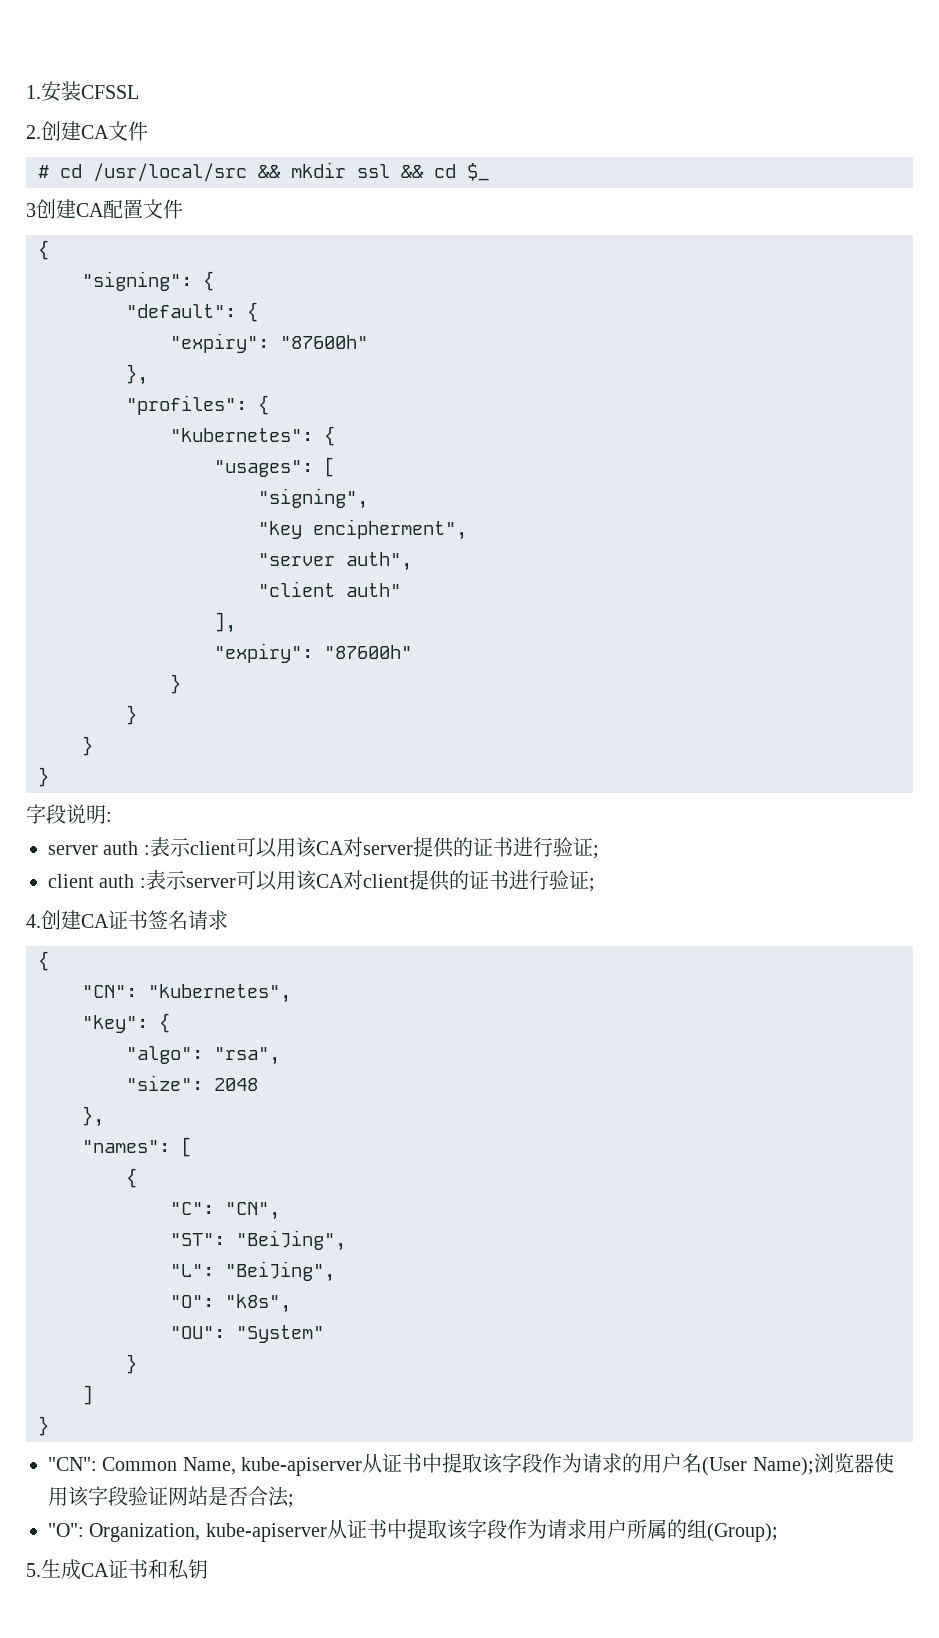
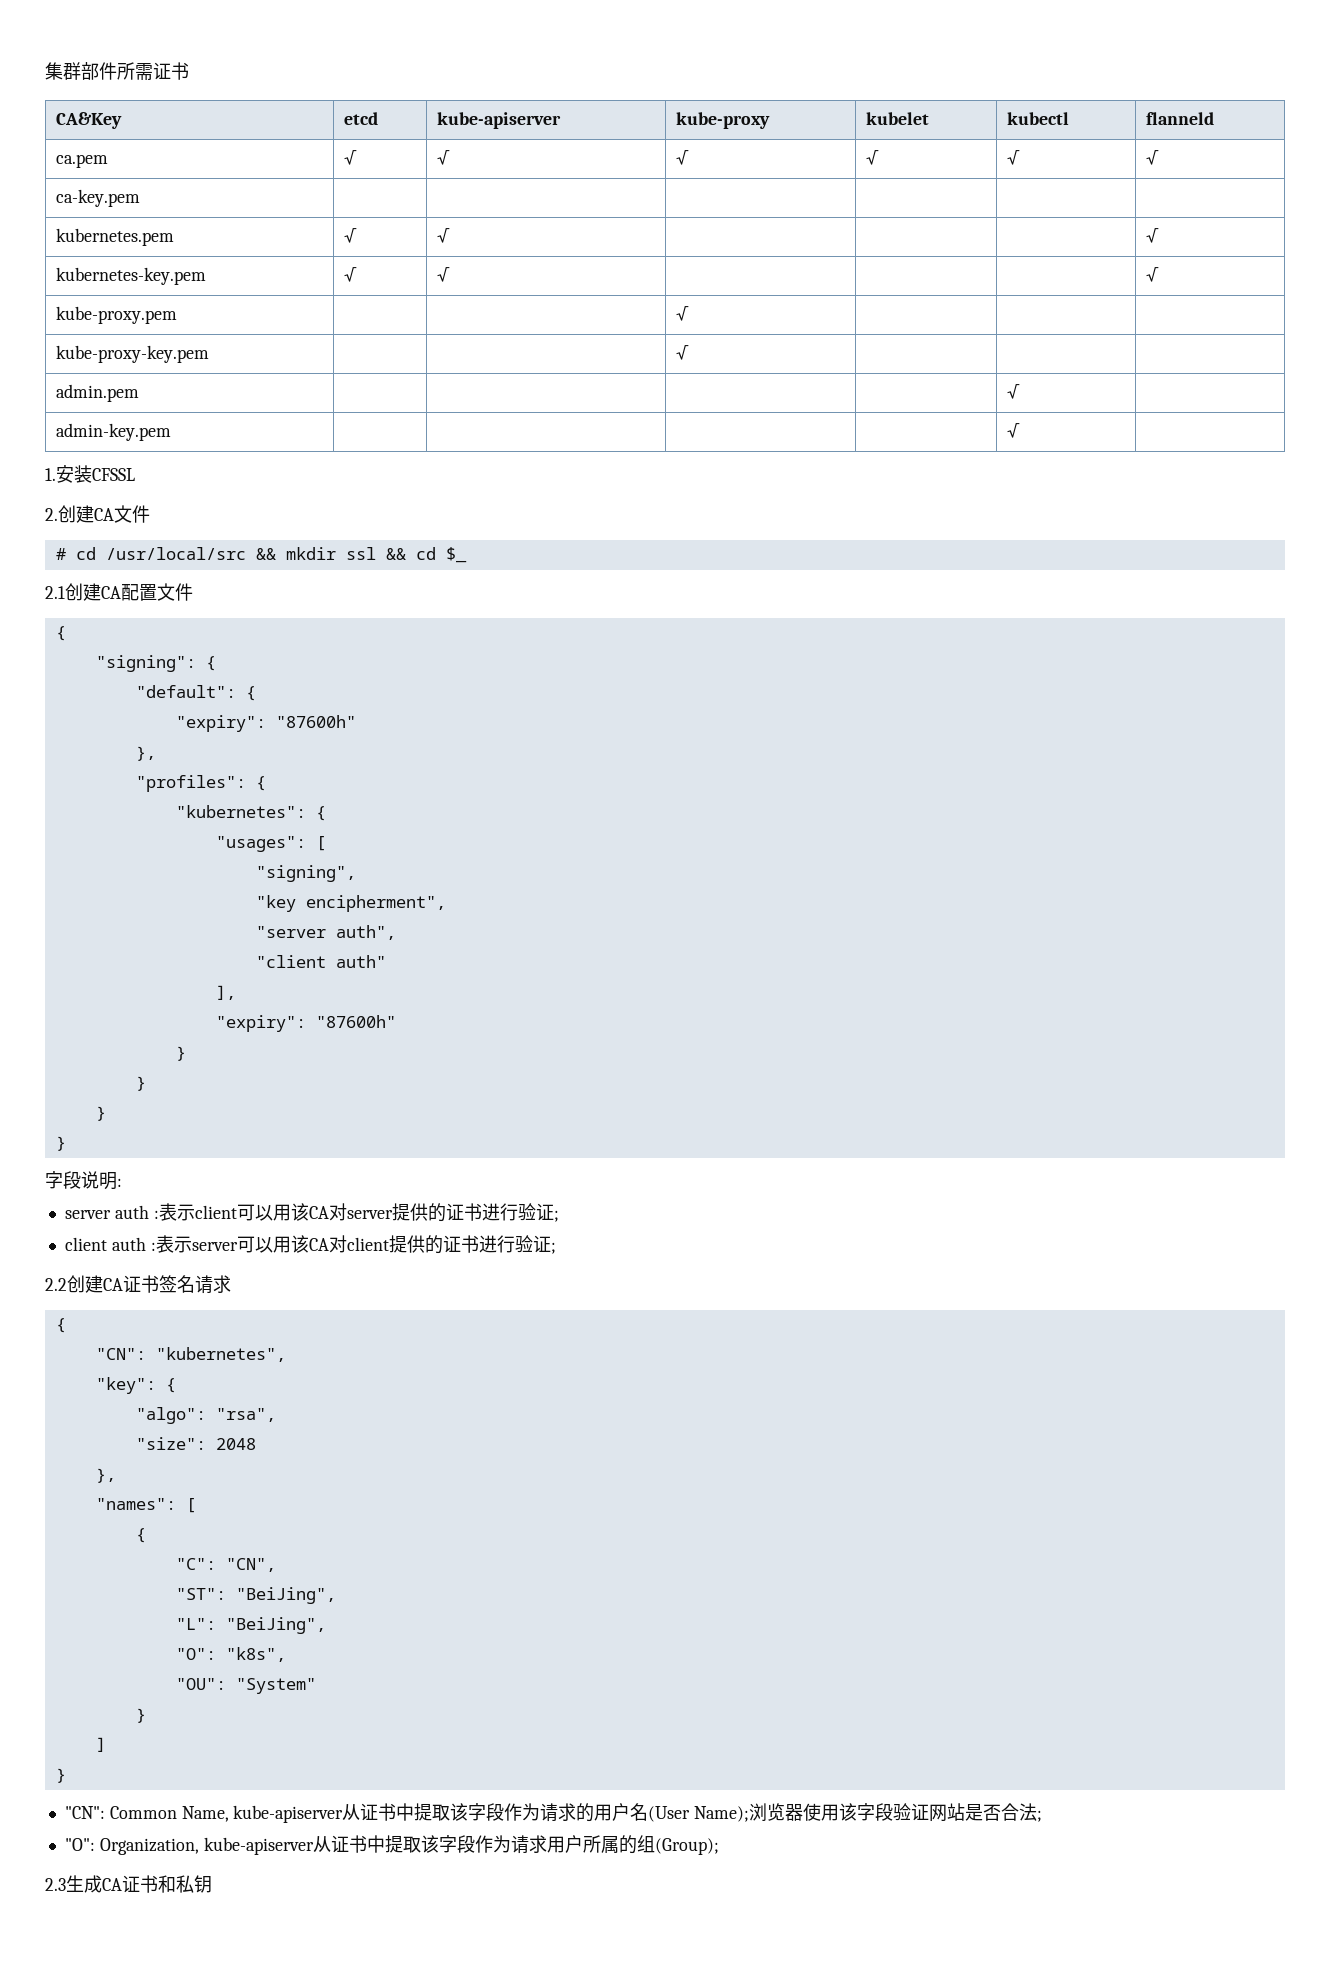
+ 集群部件所需证书
+ CA&Key | etcd | kube-apiserver | kube-proxy | kubelet | kubectl | flanneld
+ ca.pem | √ | √ | √ | √ | √ | √
+ ca-key.pem | | | | | |
+ kubernetes.pem | √ | √ | | | | √
+ kubernetes-key.pem | √ | √ | | | | √
+ kube-proxy.pem | | | √ | | |
+ kube-proxy-key.pem | | | √ | | |
+ admin.pem | | | | | √ |
+ admin-key.pem | | | | | √ |
- 3创建CA配置文件
+ 2.1创建CA配置文件
- 4.创建CA证书签名请求
+ 2.2创建CA证书签名请求
- 5.生成CA证书和私钥
+ 2.3生成CA证书和私钥

